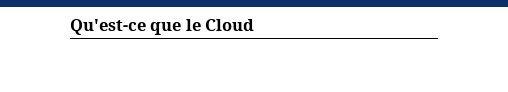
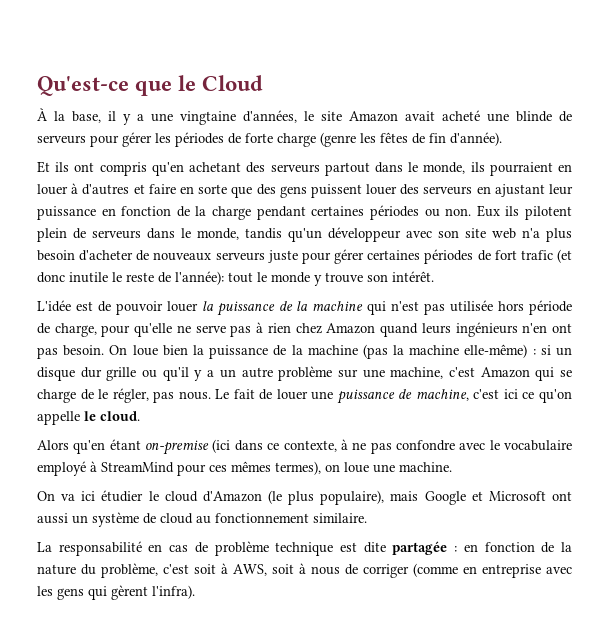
+ À la base, il y a une vingtaine d'années, le site Amazon avait acheté une blinde de serveurs pour gérer les périodes de forte charge (genre les fêtes de fin d'année).
+ Et ils ont compris qu'en achetant des serveurs partout dans le monde, ils pourraient en louer à d'autres et faire en sorte que des gens puissent louer des serveurs en ajustant leur puissance en fonction de la charge pendant certaines périodes ou non. Eux ils pilotent plein de serveurs dans le monde, tandis qu'un développeur avec son site web n'a plus besoin d'acheter de nouveaux serveurs juste pour gérer certaines périodes de fort trafic (et donc inutile le reste de l'année): tout le monde y trouve son intérêt.
+ L'idée est de pouvoir louer la puissance de la machine qui n'est pas utilisée hors période de charge, pour qu'elle ne serve pas à rien chez Amazon quand leurs ingénieurs n'en ont pas besoin. On loue bien la puissance de la machine (pas la machine elle-même) : si un disque dur grille ou qu'il y a un autre problème sur une machine, c'est Amazon qui se charge de le régler, pas nous. Le fait de louer une puissance de machine, c'est ici ce qu'on appelle le cloud.
+ Alors qu'en étant on-premise (ici dans ce contexte, à ne pas confondre avec le vocabulaire employé à StreamMind pour ces mêmes termes), on loue une machine.
+ On va ici étudier le cloud d'Amazon (le plus populaire), mais Google et Microsoft ont aussi un système de cloud au fonctionnement similaire.
+ La responsabilité en cas de problème technique est dite partagée : en fonction de la nature du problème, c'est soit à AWS, soit à nous de corriger (comme en entreprise avec les gens qui gèrent l'infra).

